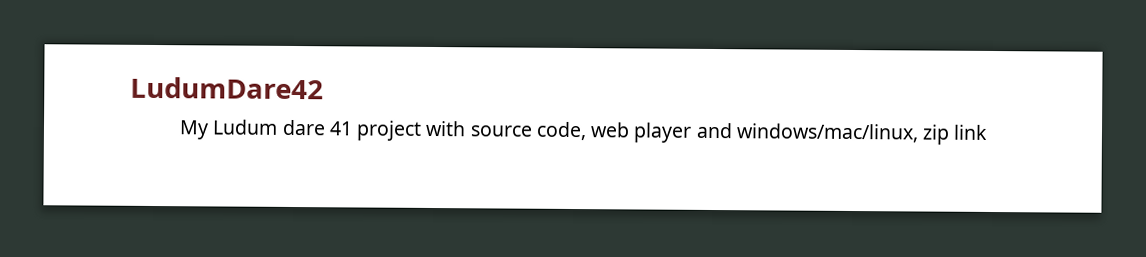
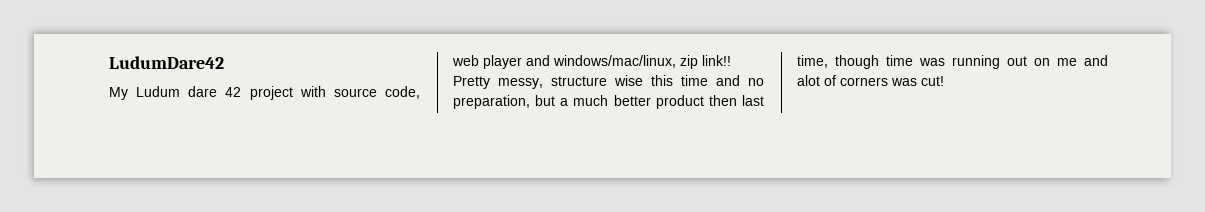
- My Ludum dare 41 project with source code, web player and windows/mac/linux, zip link
+ My Ludum dare 42 project with source code, web player and windows/mac/linux, zip link!! Pretty messy, structure wise this time and no preparation, but a much better product then last time, though time was running out on me and alot of corners was cut!

